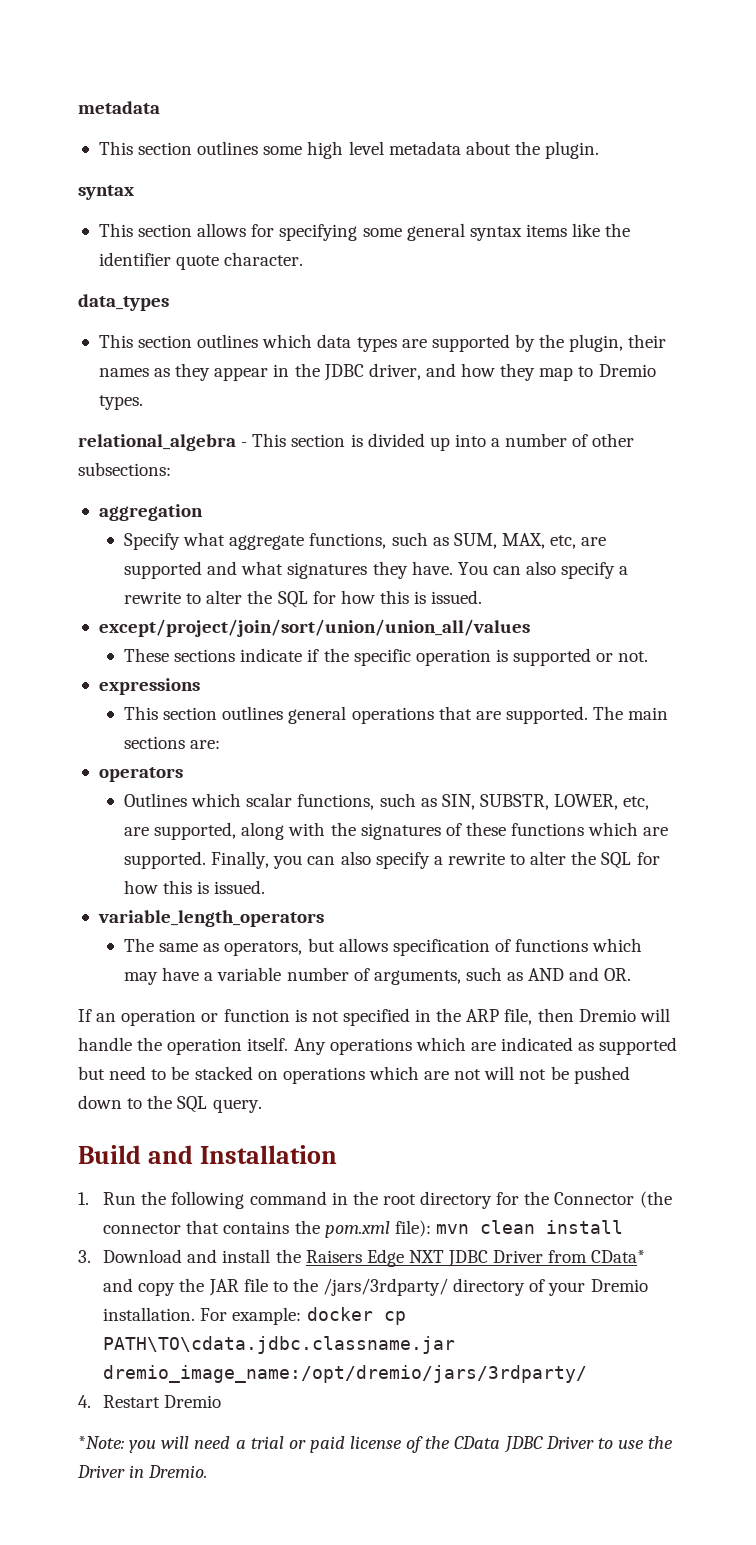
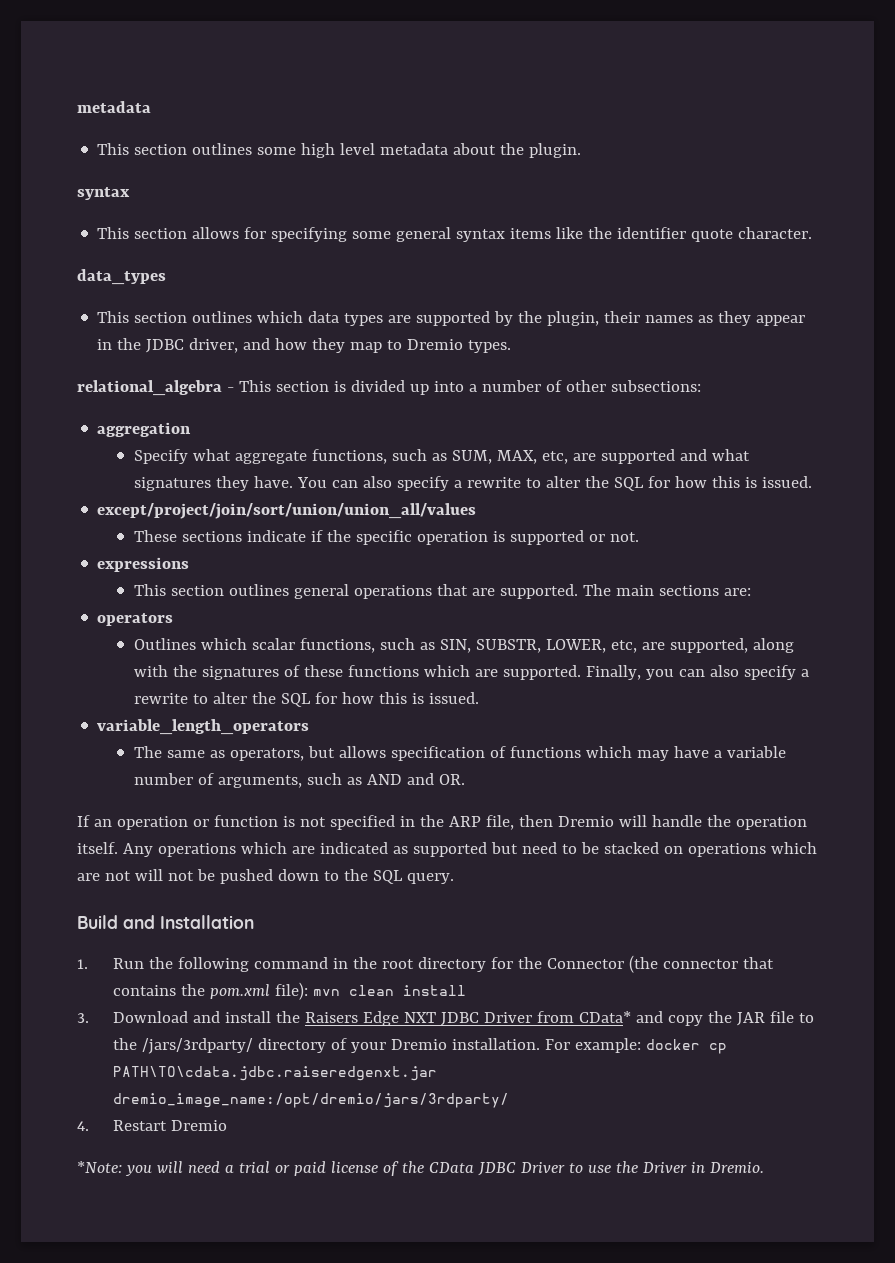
- For example: docker cp PATH\TO\cdata.jdbc.classname.jar dremio_image_name:/opt/dremio/jars/3rdparty/
+ For example: docker cp PATH\TO\cdata.jdbc.raiseredgenxt.jar dremio_image_name:/opt/dremio/jars/3rdparty/

